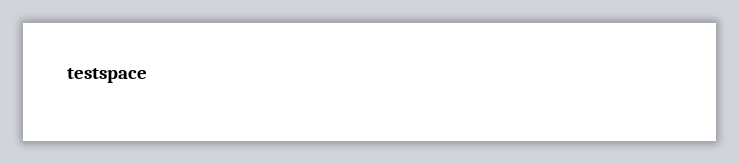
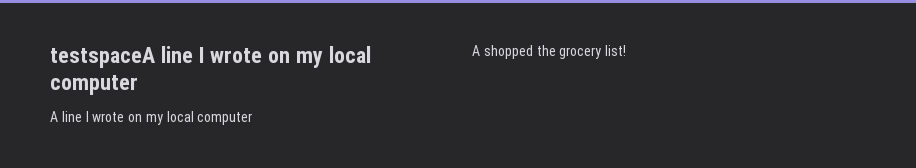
- testspace
+ testspaceA line I wrote on my local computer
+ A line I wrote on my local computer
+ A shopped the grocery list!

